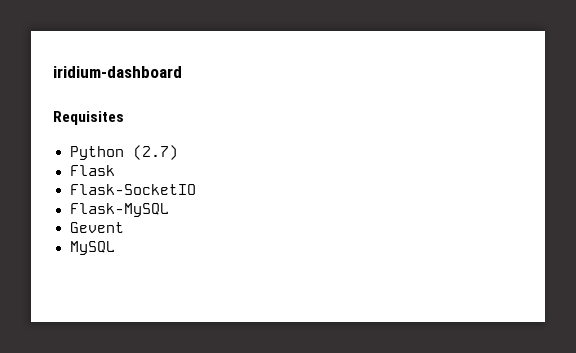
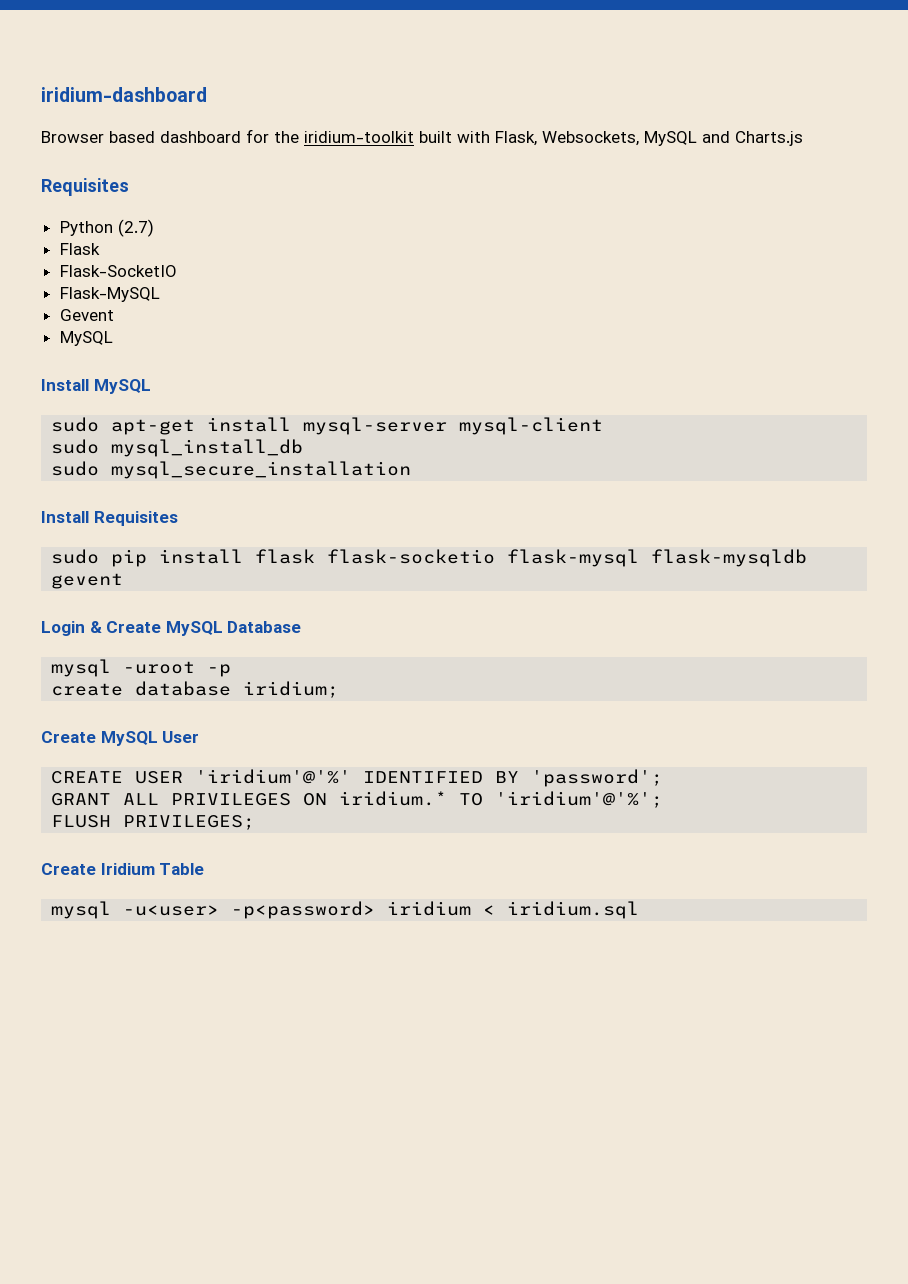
+ Browser based dashboard for the iridium-toolkit built with Flask, Websockets, MySQL and Charts.js
+ Install MySQL
+ sudo apt-get install mysql-server mysql-client
+ sudo mysql_install_db
+ sudo mysql_secure_installation
+ Install Requisites
+ sudo pip install flask flask-socketio flask-mysql flask-mysqldb gevent
+ Login & Create MySQL Database
+ mysql -uroot -p
+ create database iridium;
+ Create MySQL User
+ CREATE USER 'iridium'@'%' IDENTIFIED BY 'password';
+ GRANT ALL PRIVILEGES ON iridium.* TO 'iridium'@'%';
+ FLUSH PRIVILEGES;
+ Create Iridium Table
+ mysql -u<user> -p<password> iridium < iridium.sql

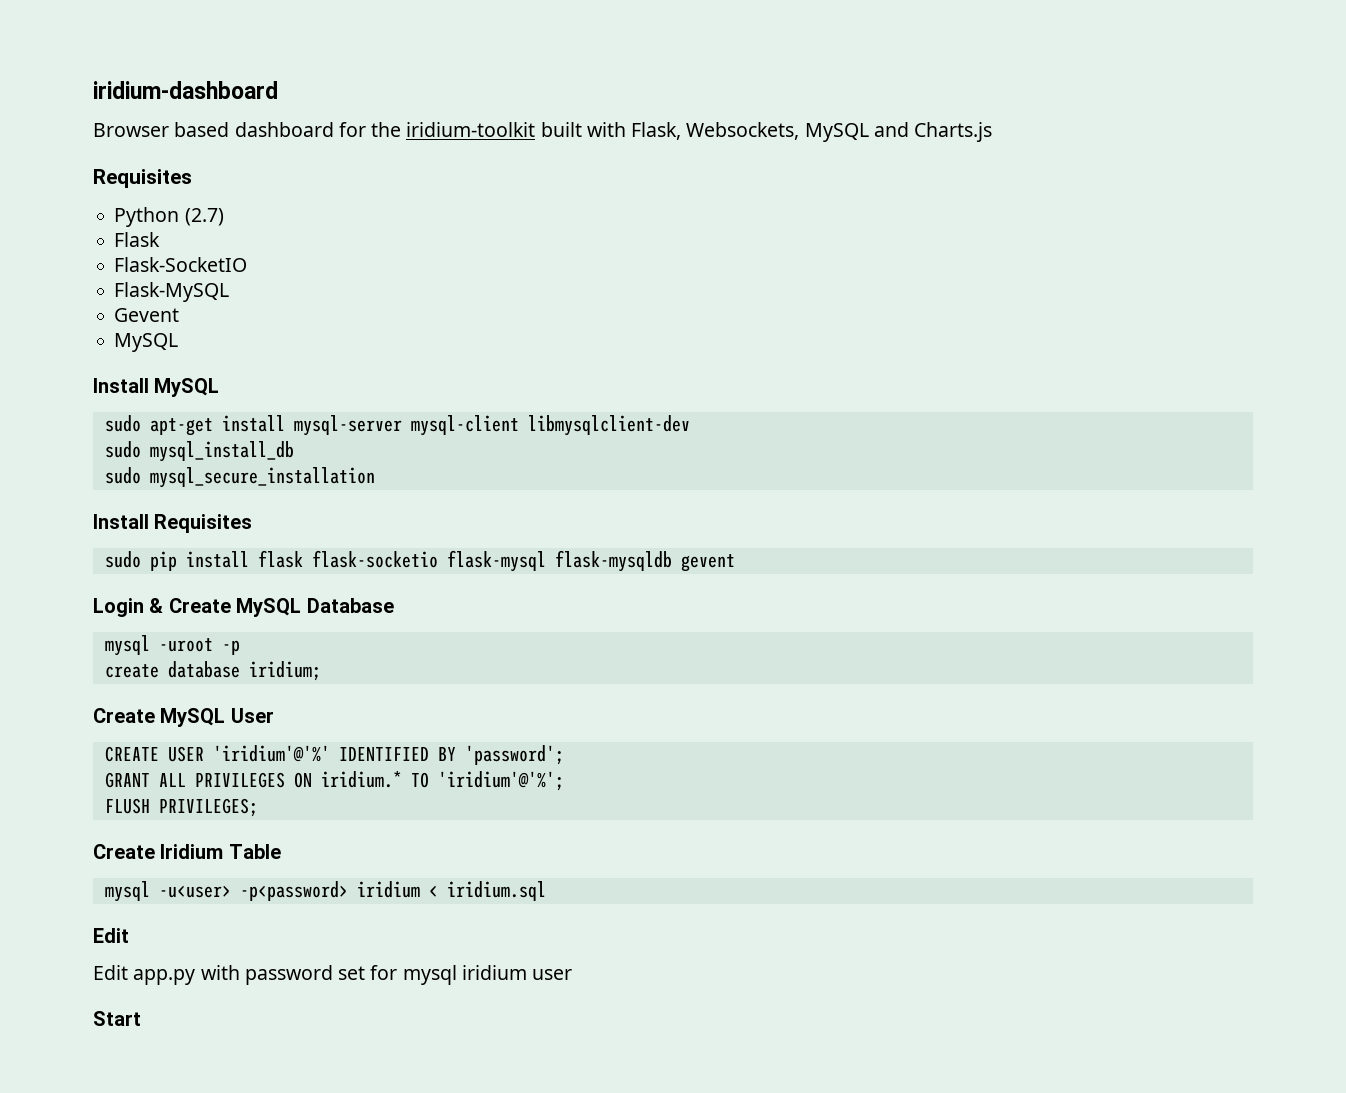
- sudo apt-get install mysql-server mysql-client
+ sudo apt-get install mysql-server mysql-client libmysqlclient-dev
  mysql -u<user> -p<password> iridium < iridium.sql
+ Edit
+ Edit app.py with password set for mysql iridium user
+ Start

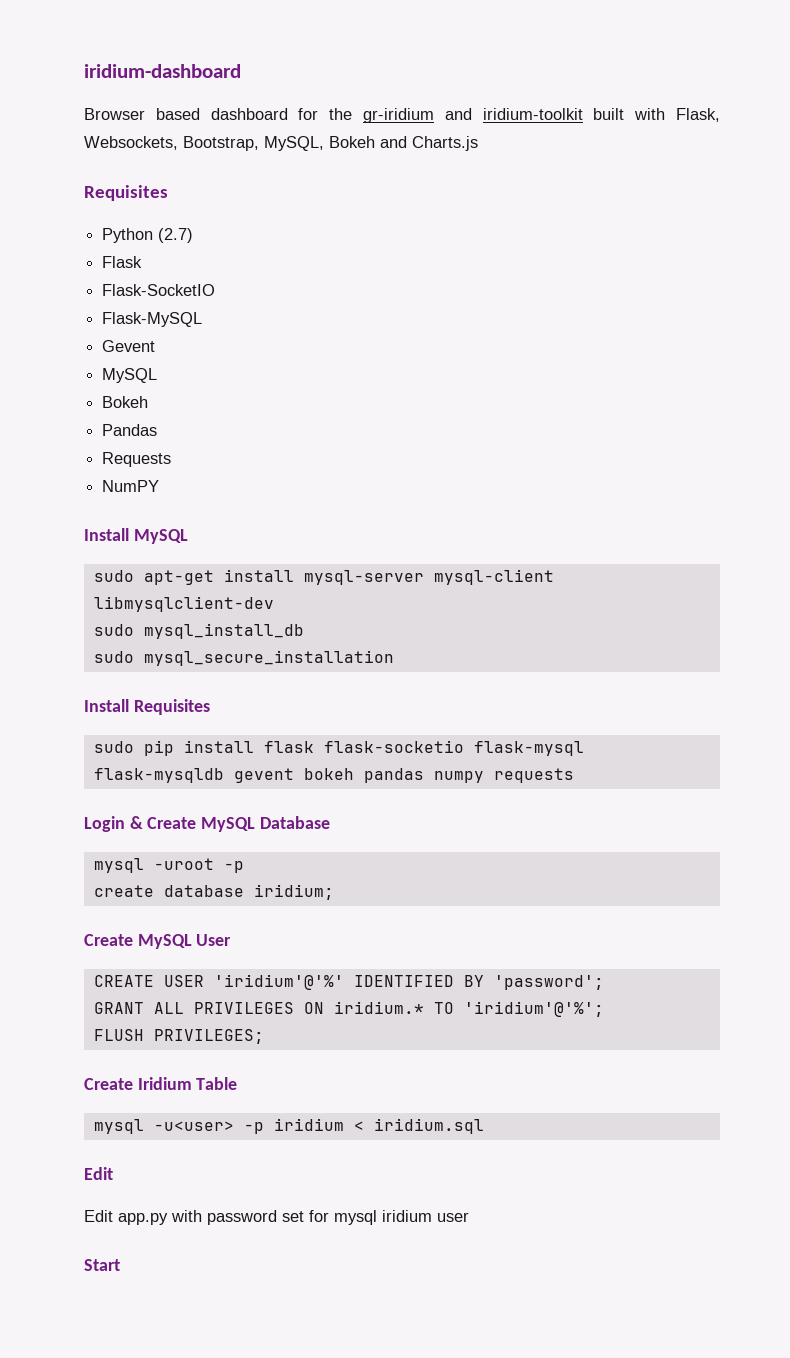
- Browser based dashboard for the iridium-toolkit built with Flask, Websockets, MySQL and Charts.js
+ Browser based dashboard for the gr-iridium and iridium-toolkit built with Flask, Websockets, Bootstrap, MySQL, Bokeh and Charts.js
  Gevent
  MySQL
+ Bokeh
+ Pandas
+ Requests
+ NumPY
- sudo pip install flask flask-socketio flask-mysql flask-mysqldb gevent
+ sudo pip install flask flask-socketio flask-mysql flask-mysqldb gevent bokeh pandas numpy requests
- mysql -u<user> -p<password> iridium < iridium.sql
+ mysql -u<user> -p iridium < iridium.sql

